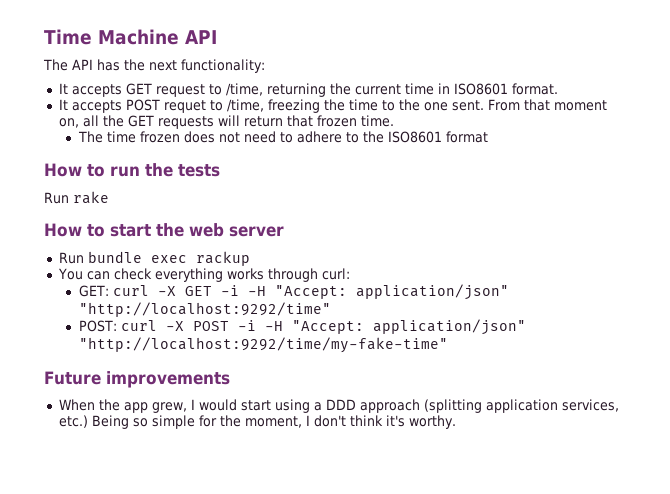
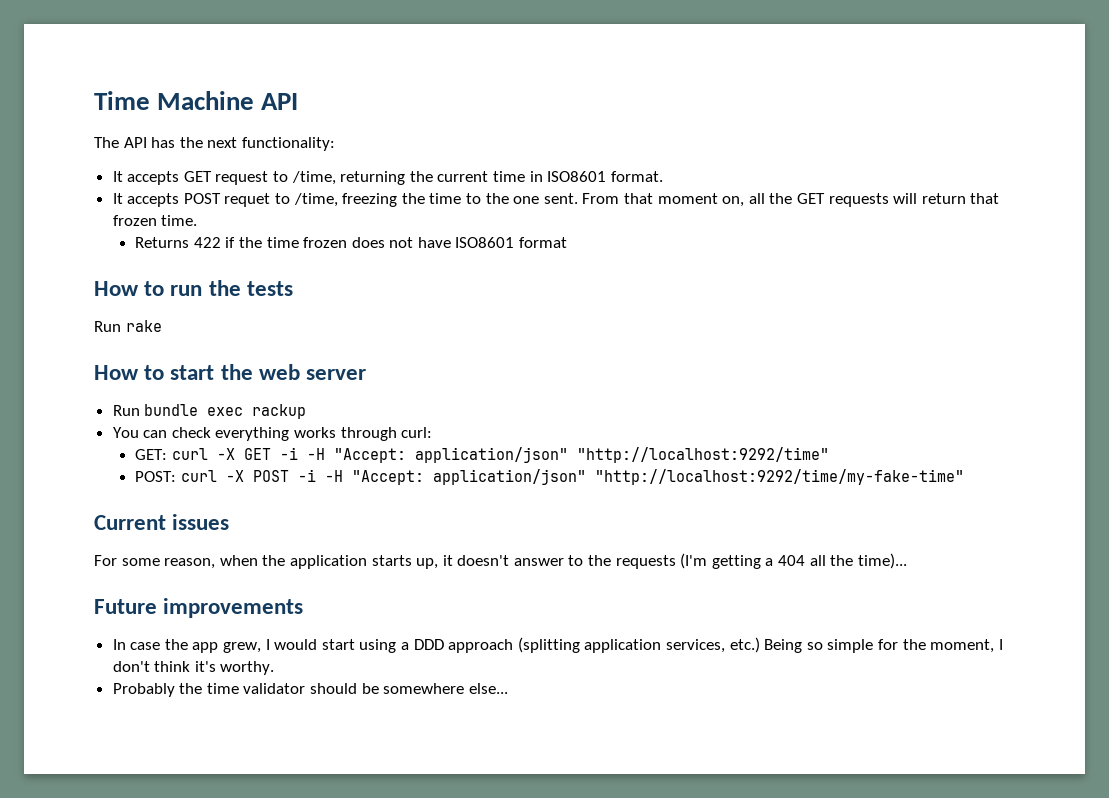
- The time frozen does not need to adhere to the ISO8601 format
+ Returns 422 if the time frozen does not have ISO8601 format
+ Current issues
+ For some reason, when the application starts up, it doesn't answer to the requests (I'm getting a 404 all the time)...
- When the app grew, I would start using a DDD approach (splitting application services, etc.) Being so simple for the moment, I don't think it's worthy.
+ In case the app grew, I would start using a DDD approach (splitting application services, etc.) Being so simple for the moment, I don't think it's worthy.
+ Probably the time validator should be somewhere else...

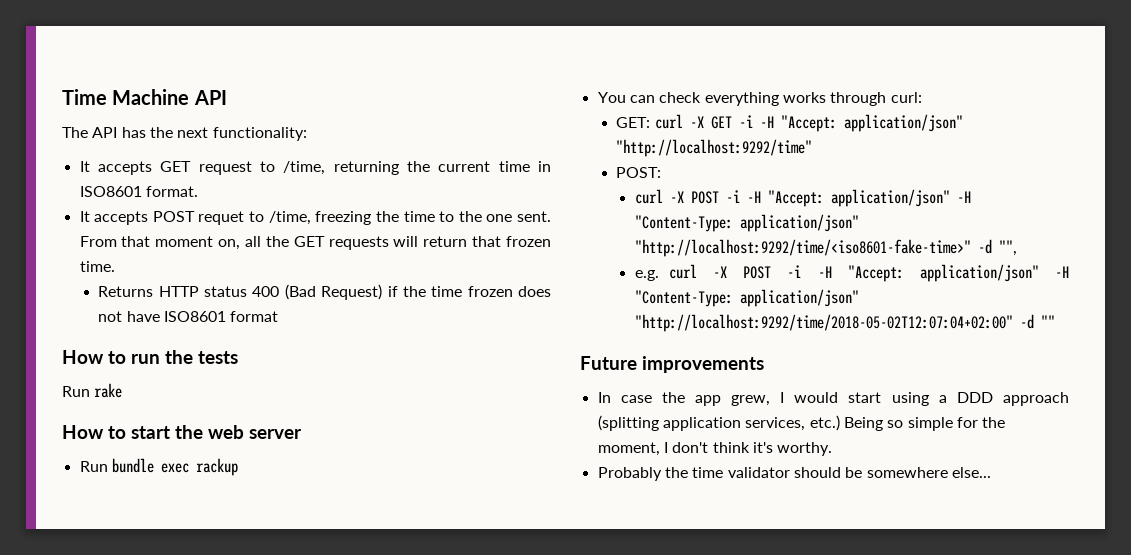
- Returns 422 if the time frozen does not have ISO8601 format
+ Returns HTTP status 400 (Bad Request) if the time frozen does not have ISO8601 format
- POST: curl -X POST -i -H "Accept: application/json" "http://localhost:9292/time/my-fake-time"
- Current issues
- For some reason, when the application starts up, it doesn't answer to the requests (I'm getting a 404 all the time)...
+ POST:
+ curl -X POST -i -H "Accept: application/json" -H "Content-Type: application/json" "http://localhost:9292/time/<iso8601-fake-time>" -d "",
+ e.g. curl -X POST -i -H "Accept: application/json" -H "Content-Type: application/json" "http://localhost:9292/time/2018-05-02T12:07:04+02:00" -d ""

